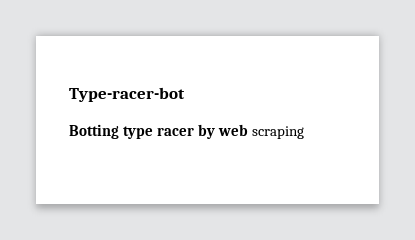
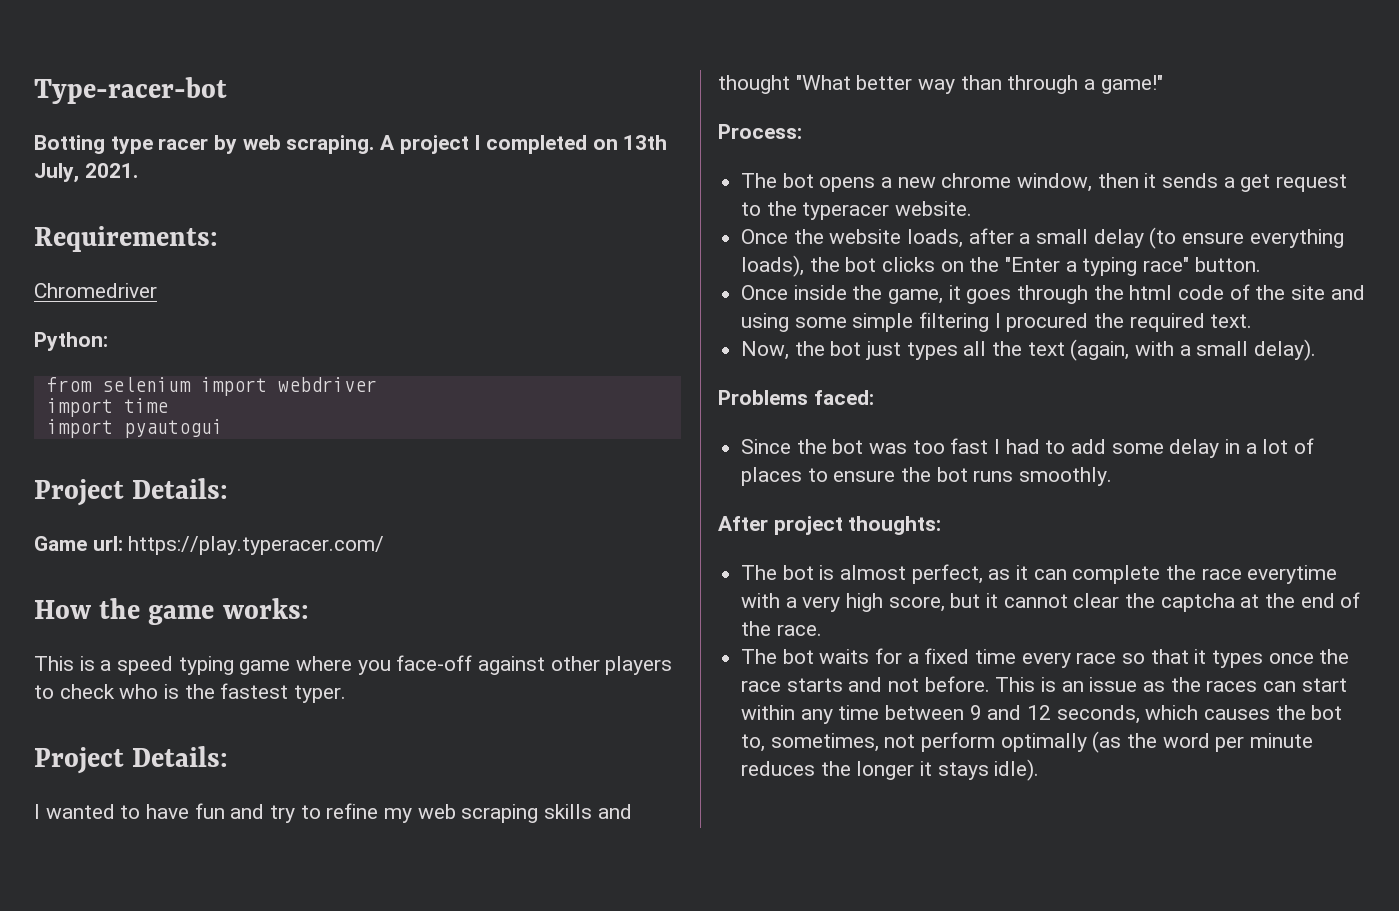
- Botting type racer by web scraping
+ Botting type racer by web scraping. A project I completed on 13th July, 2021.
+ Requirements:
+ Chromedriver
+ Python:
+ from selenium import webdriver
+ import time
+ import pyautogui
+ Project Details:
+ Game url: https://play.typeracer.com/
+ How the game works:
+ This is a speed typing game where you face-off against other players to check who is the fastest typer.
+ Project Details:
+ I wanted to have fun and try to refine my web scraping skills and thought "What better way than through a game!"
+ Process:
+ The bot opens a new chrome window, then it sends a get request to the typeracer website.
+ Once the website loads, after a small delay (to ensure everything loads), the bot clicks on the "Enter a typing race" button.
+ Once inside the game, it goes through the html code of the site and using some simple filtering I procured the required text.
+ Now, the bot just types all the text (again, with a small delay).
+ Problems faced:
+ Since the bot was too fast I had to add some delay in a lot of places to ensure the bot runs smoothly.
+ After project thoughts:
+ The bot is almost perfect, as it can complete the race everytime with a very high score, but it cannot clear the captcha at the end of the race.
+ The bot waits for a fixed time every race so that it types once the race starts and not before. This is an issue as the races can start within any time between 9 and 12 seconds, which causes the bot to, sometimes, not perform optimally (as the word per minute reduces the longer it stays idle).

